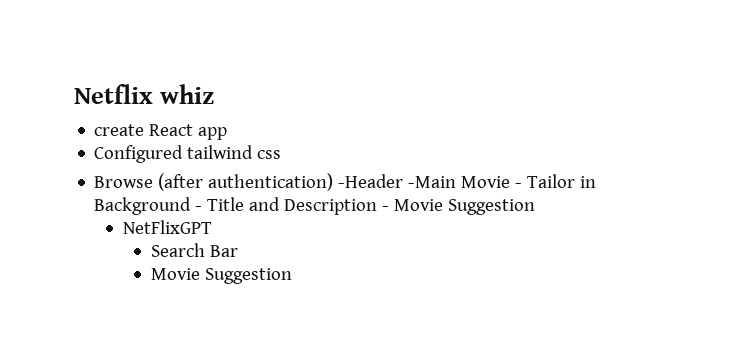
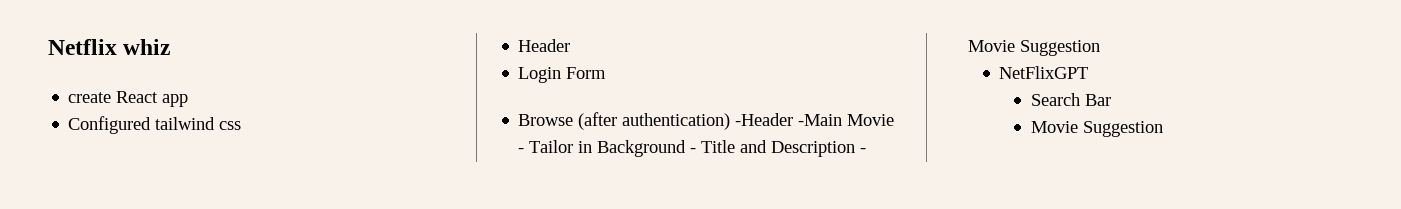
+ Header
+ Login Form

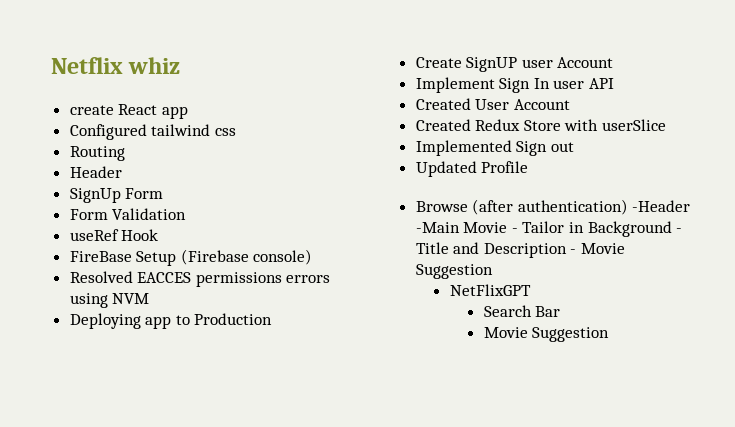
+ Routing
- Login Form
+ SignUp Form
+ Form Validation
+ useRef Hook
+ FireBase Setup (Firebase console)
+ Resolved EACCES permissions errors using NVM
+ Deploying app to Production
+ Create SignUP user Account
+ Implement Sign In user API
+ Created User Account
+ Created Redux Store with userSlice
+ Implemented Sign out
+ Updated Profile

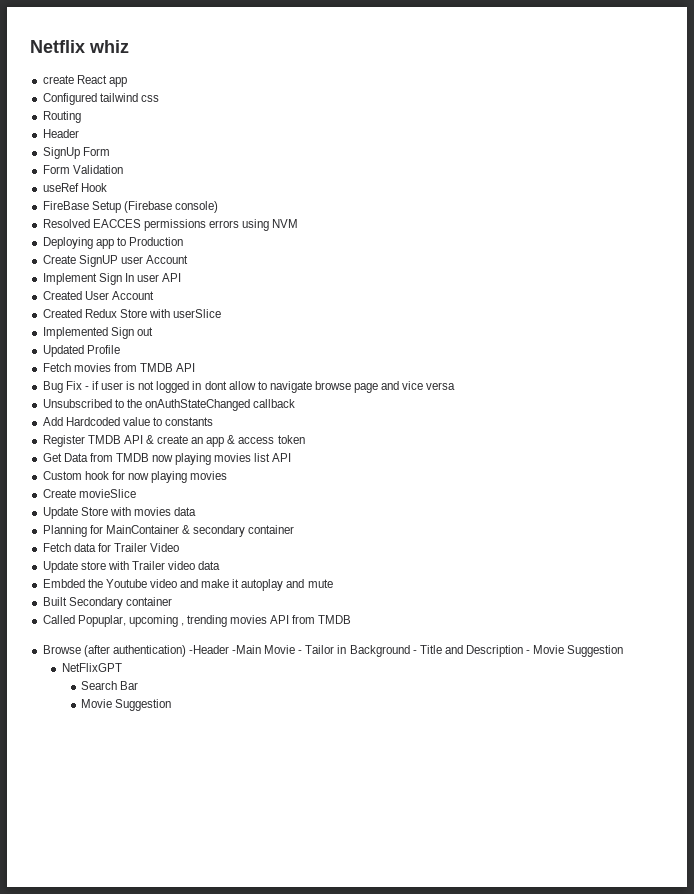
+ Fetch movies from TMDB API
+ Bug Fix - if user is not logged in dont allow to navigate browse page and vice versa
+ Unsubscribed to the onAuthStateChanged callback
+ Add Hardcoded value to constants
+ Register TMDB API & create an app & access token
+ Get Data from TMDB now playing movies list API
+ Custom hook for now playing movies
+ Create movieSlice
+ Update Store with movies data
+ Planning for MainContainer & secondary container
+ Fetch data for Trailer Video
+ Update store with Trailer video data
+ Embded the Youtube video and make it autoplay and mute
+ Built Secondary container
+ Called Popuplar, upcoming , trending movies API from TMDB

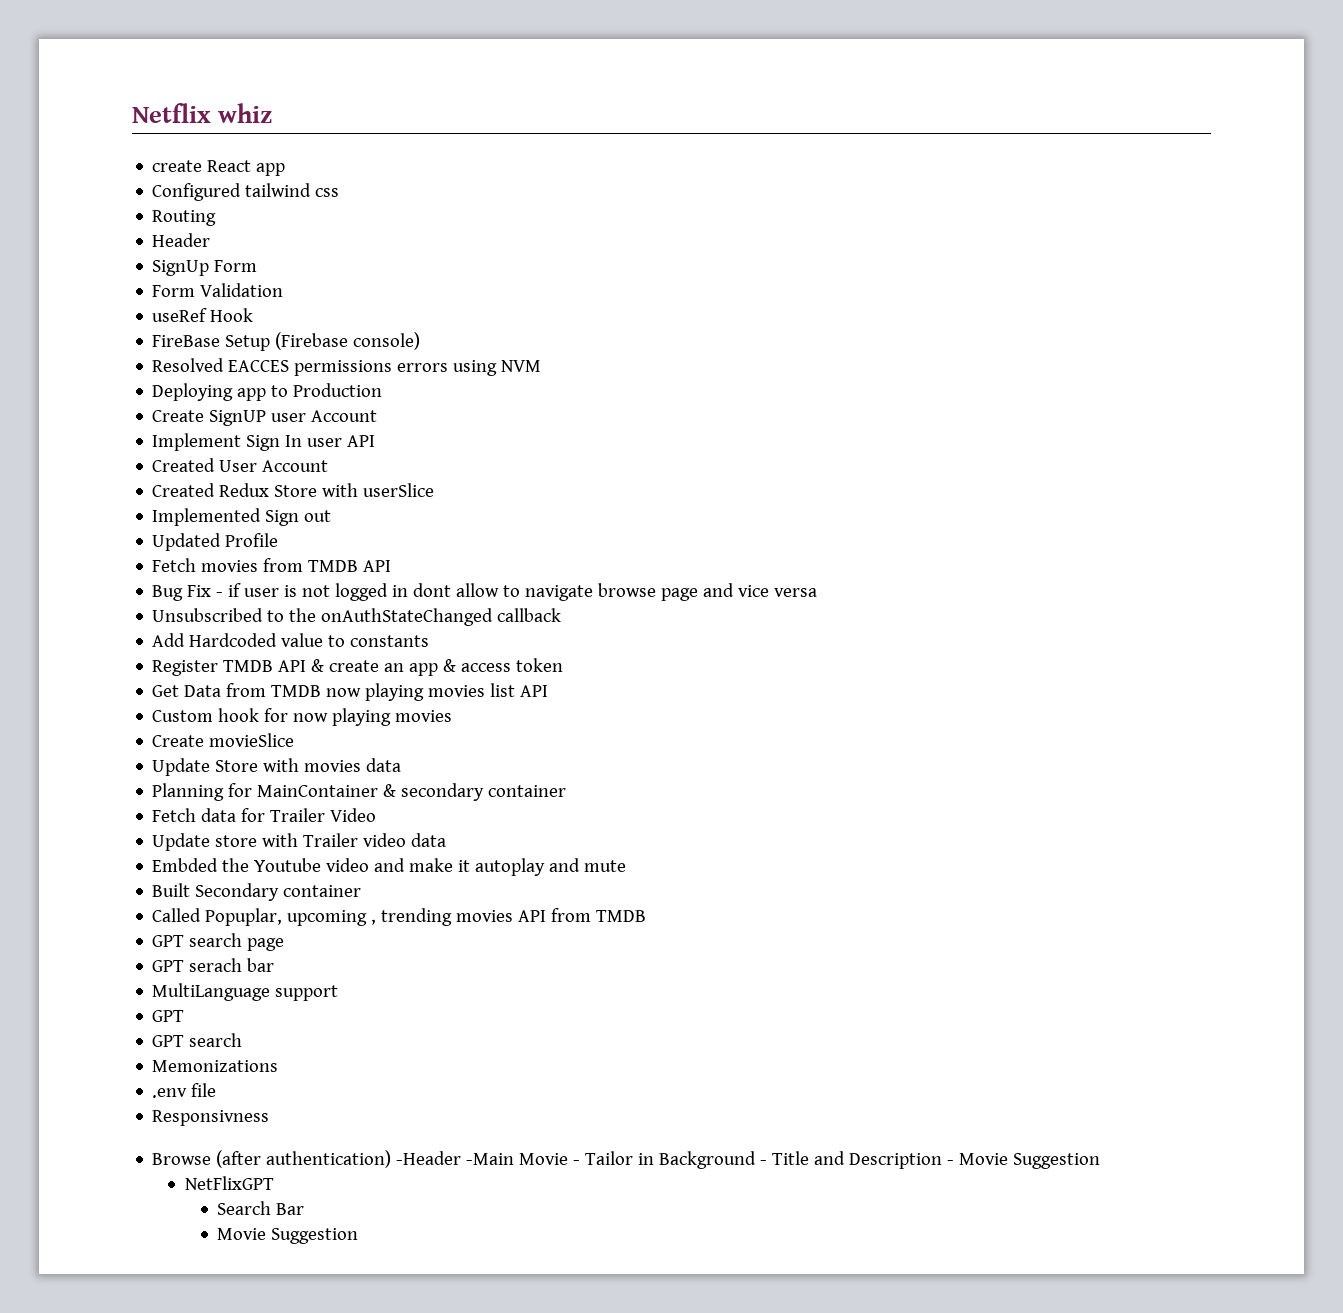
+ GPT search page
+ GPT serach bar
+ MultiLanguage support
+ GPT
+ GPT search
+ Memonizations
+ .env file
+ Responsivness

